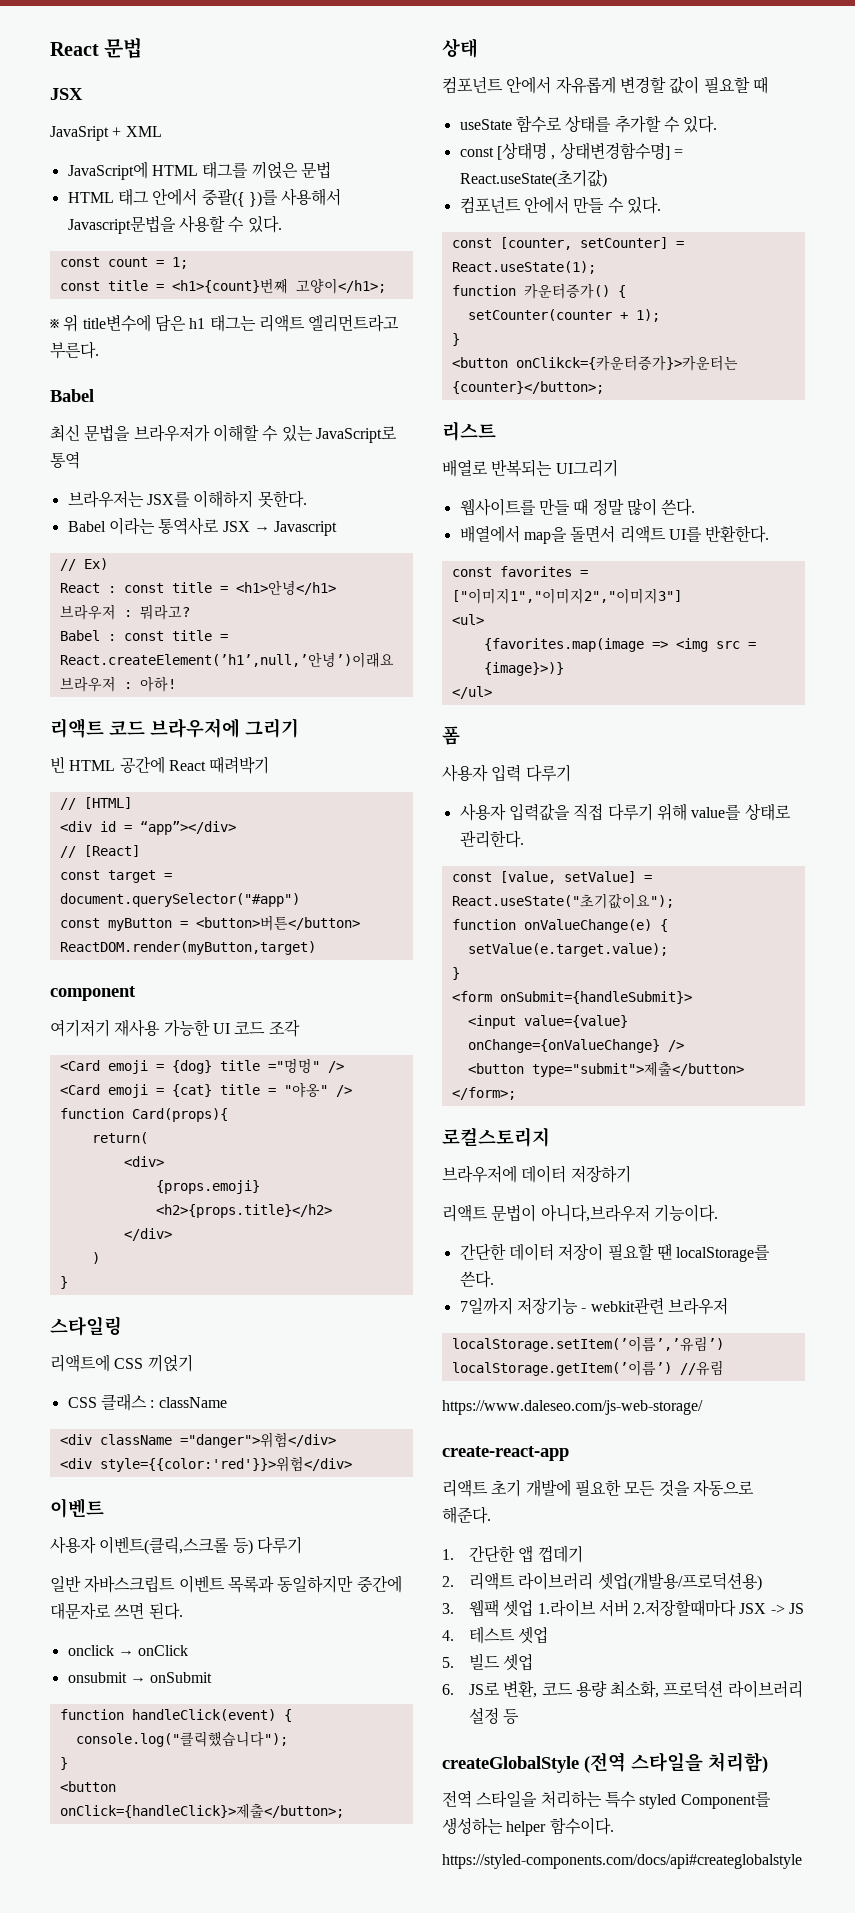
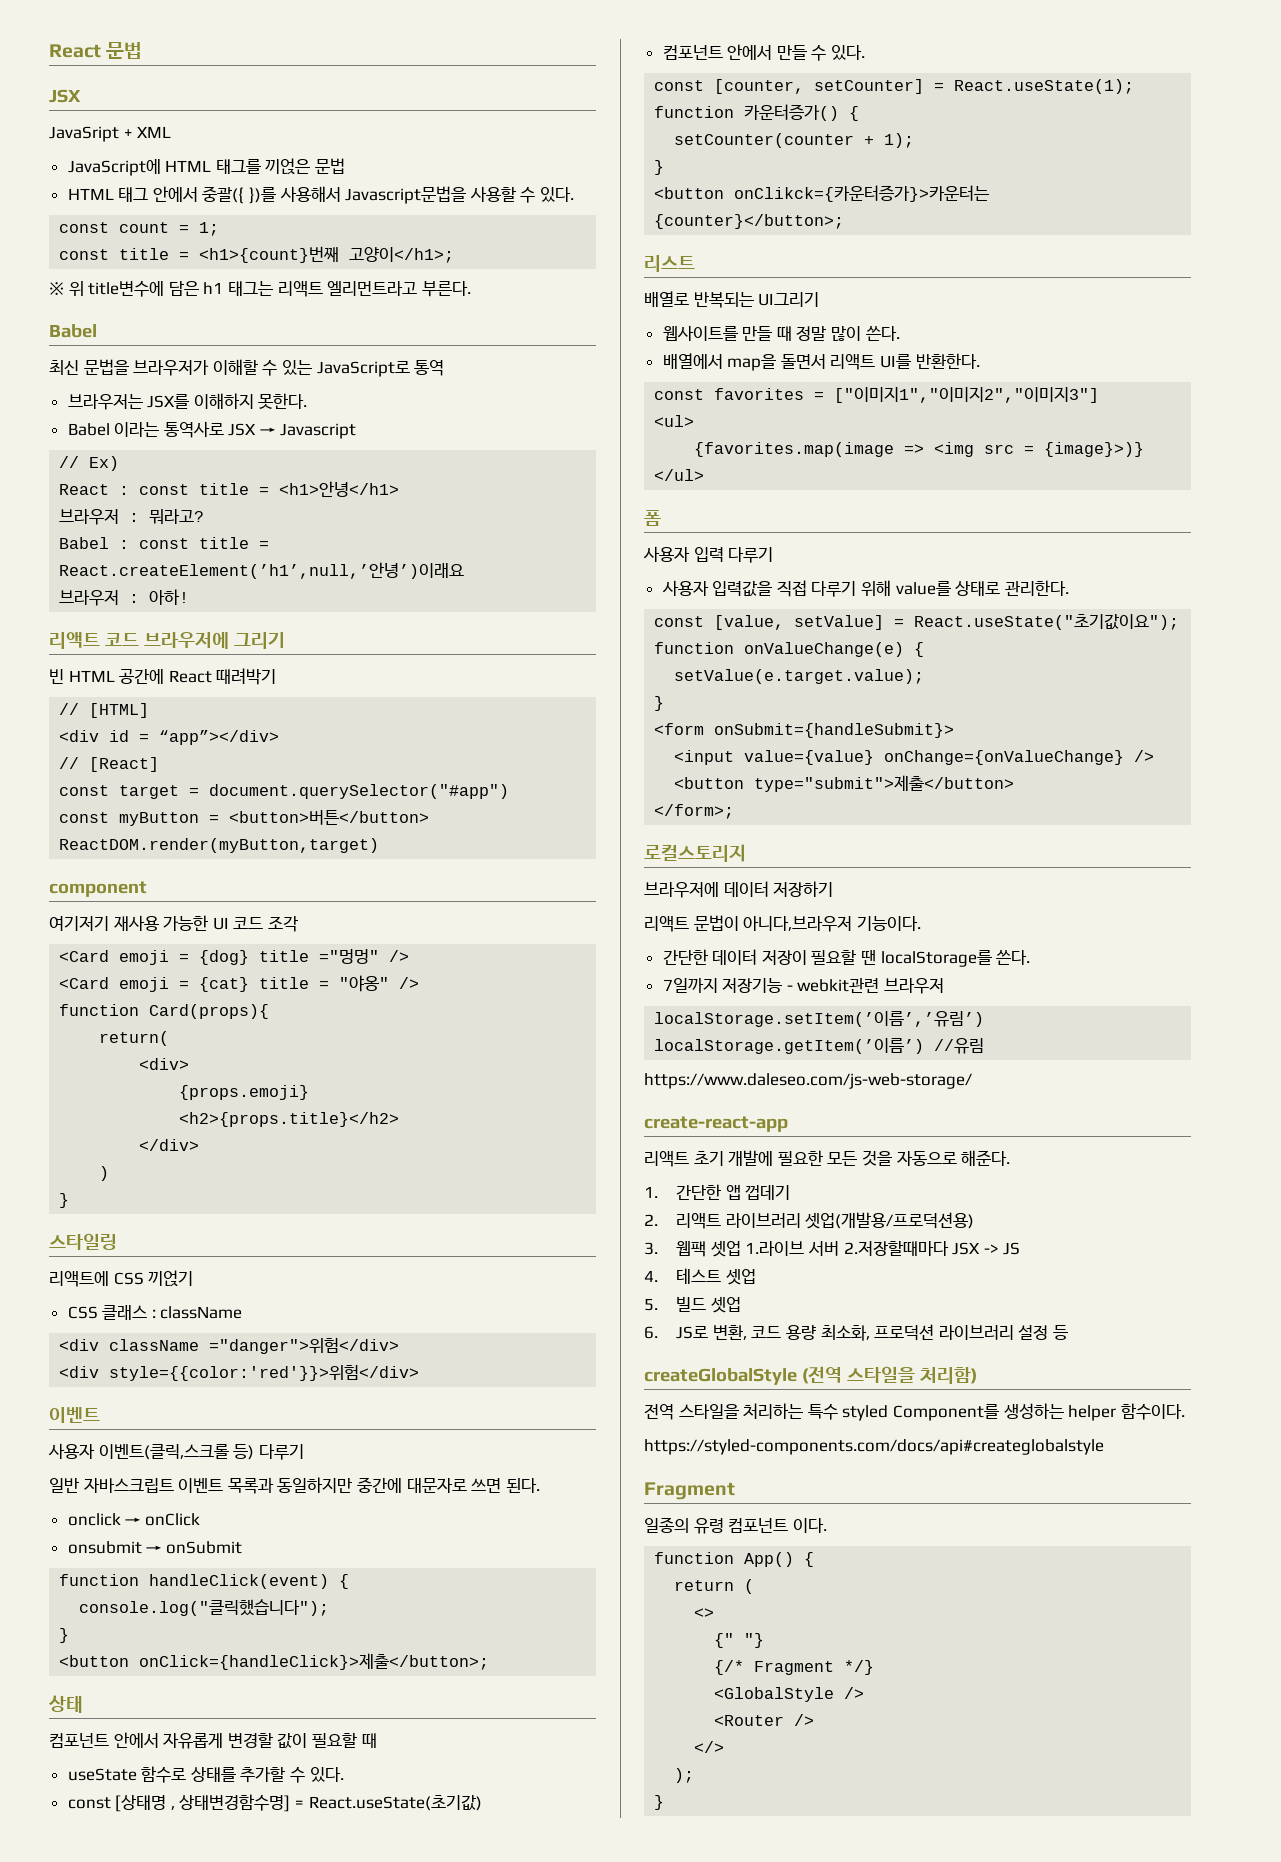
  https://styled-components.com/docs/api#createglobalstyle
+ Fragment
+ 일종의 유령 컴포넌트 이다.
+ function App() {
+ return (
+ <>
+ {" "}
+ {/* Fragment */}
+ <GlobalStyle />
+ <Router />
+ </>
+ );
+ }

